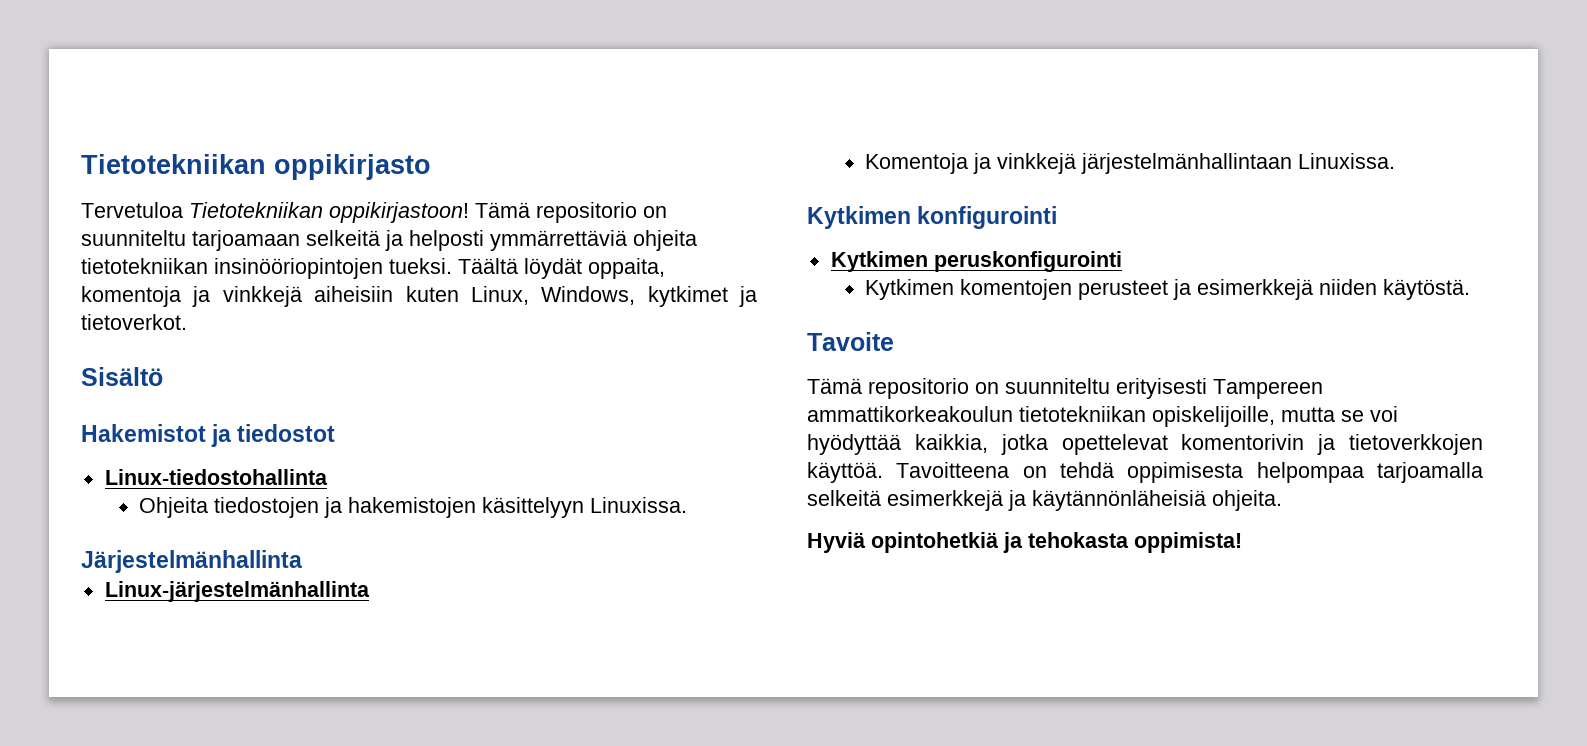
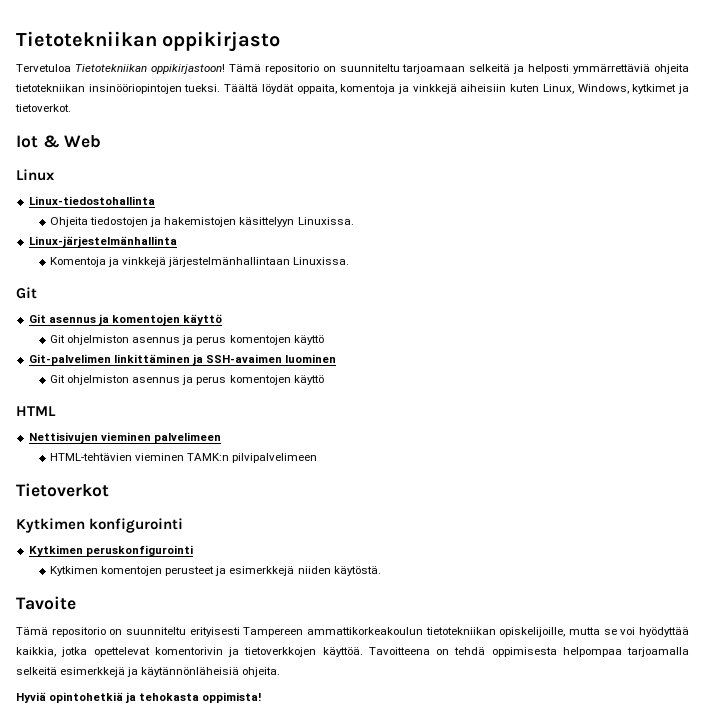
- Sisältö
- Hakemistot ja tiedostot
+ Iot & Web
+ Linux
- Järjestelmänhallinta
  Komentoja ja vinkkejä järjestelmänhallintaan Linuxissa.
+ Git
+ Git asennus ja komentojen käyttö
+ Git ohjelmiston asennus ja perus komentojen käyttö
+ Git-palvelimen linkittäminen ja SSH-avaimen luominen
+ Git ohjelmiston asennus ja perus komentojen käyttö
+ HTML
+ Nettisivujen vieminen palvelimeen
+ HTML-tehtävien vieminen TAMK:n pilvipalvelimeen
+ Tietoverkot

